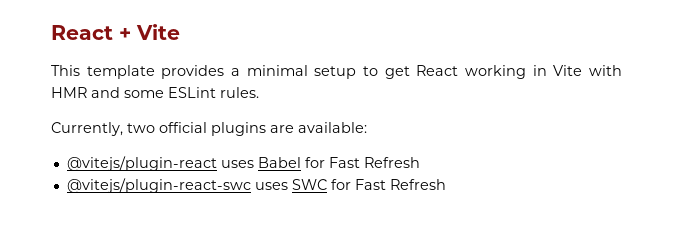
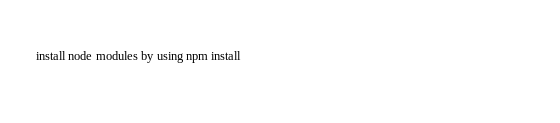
- React + Vite
- This template provides a minimal setup to get React working in Vite with HMR and some ESLint rules.
- Currently, two official plugins are available:
- @vitejs/plugin-react uses Babel for Fast Refresh
- @vitejs/plugin-react-swc uses SWC for Fast Refresh
+ install node modules by using npm install

